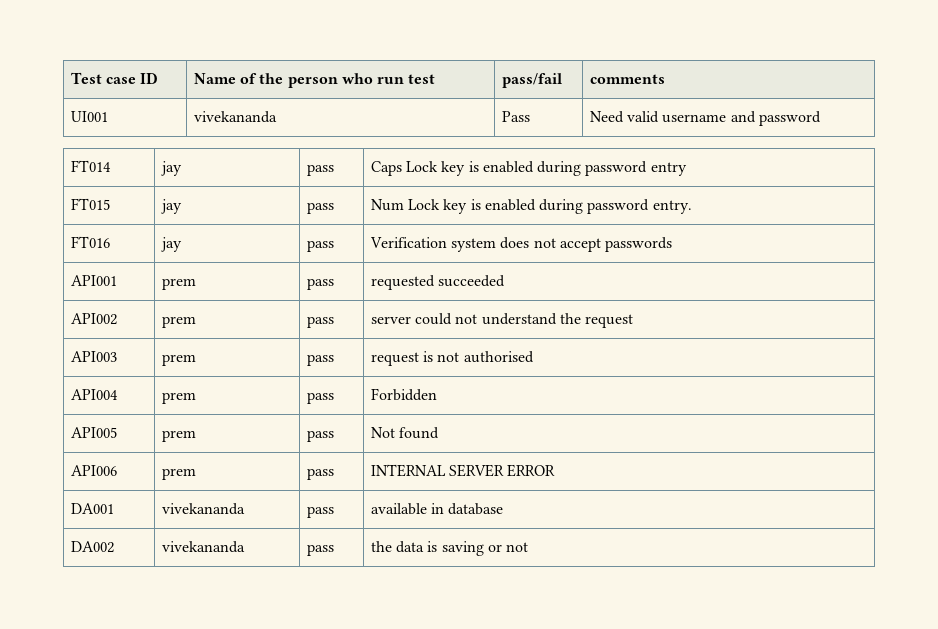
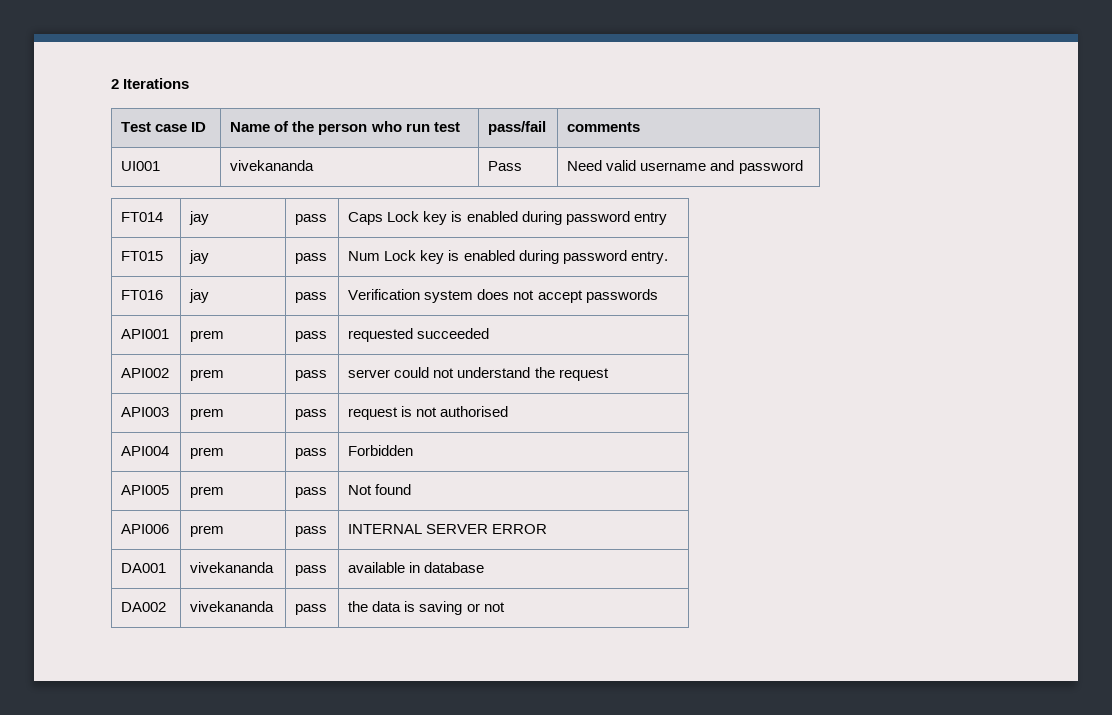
+ 2 Iterations

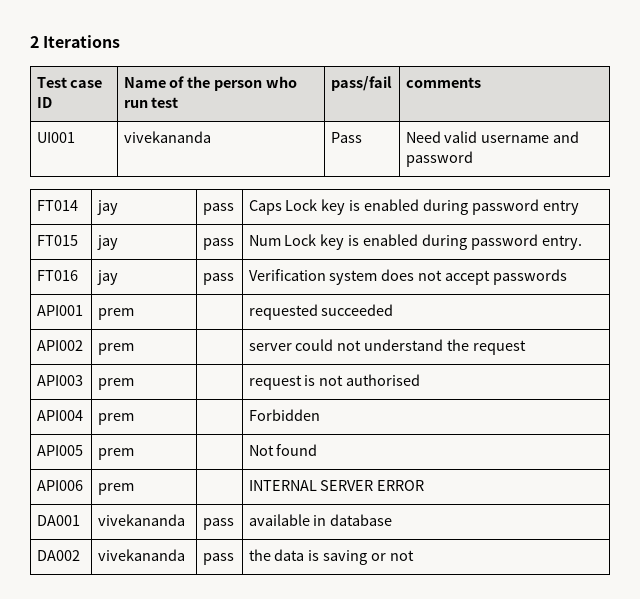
- API001 | prem | pass | requested succeeded
+ API001 | prem | | requested succeeded
- API002 | prem | pass | server could not understand the request
+ API002 | prem | | server could not understand the request
- API003 | prem | pass | request is not authorised
+ API003 | prem | | request is not authorised
- API004 | prem | pass | Forbidden
+ API004 | prem | | Forbidden
- API005 | prem | pass | Not found
+ API005 | prem | | Not found
- API006 | prem | pass | INTERNAL SERVER ERROR
+ API006 | prem | | INTERNAL SERVER ERROR

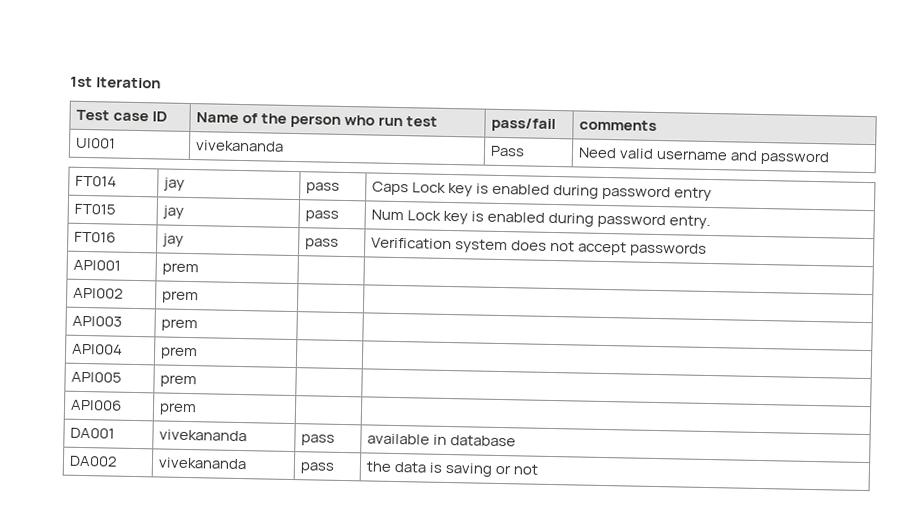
- 2 Iterations
+ 1st Iteration
- API001 | prem | | requested succeeded
+ API001 | prem | |
- API002 | prem | | server could not understand the request
- API003 | prem | | request is not authorised
+ API002 | prem | |
+ API003 | prem | |
- API004 | prem | | Forbidden
+ API004 | prem | |
- API005 | prem | | Not found
+ API005 | prem | |
- API006 | prem | | INTERNAL SERVER ERROR
+ API006 | prem | |

